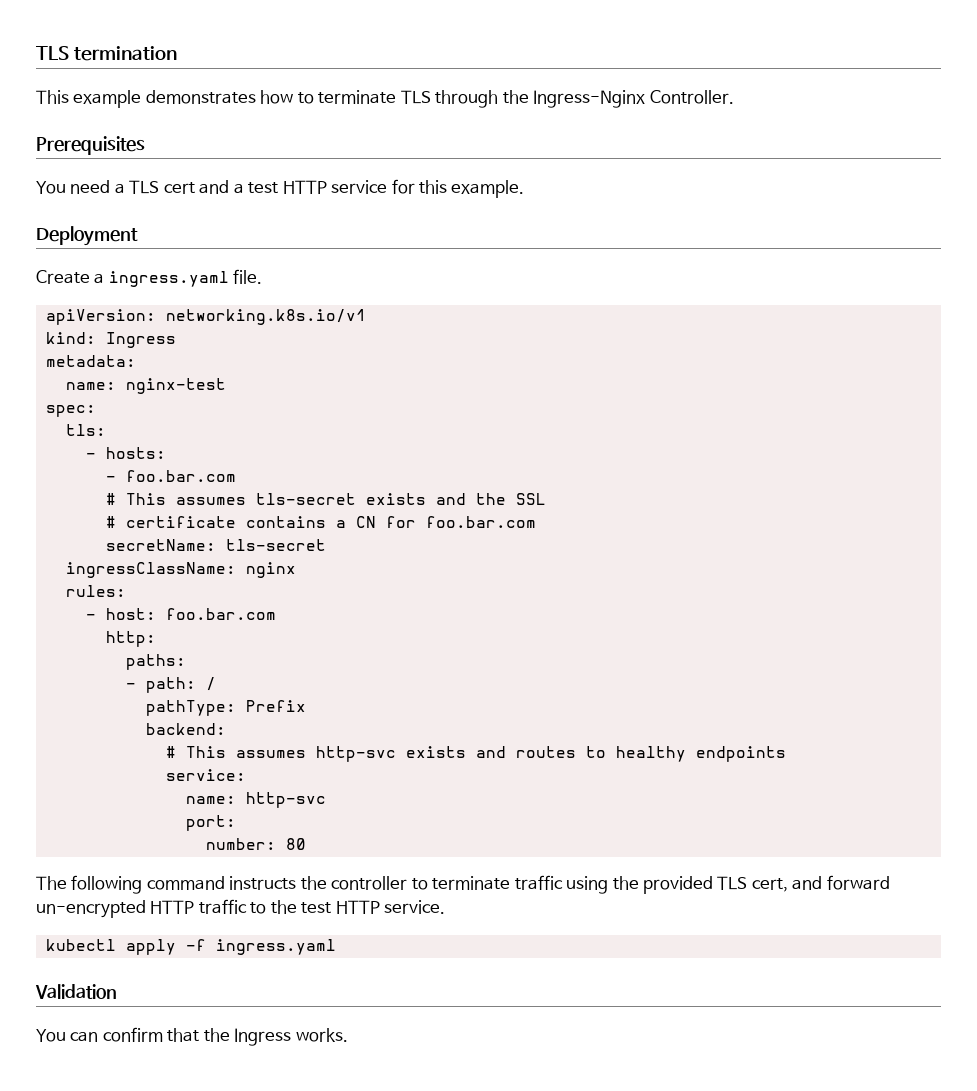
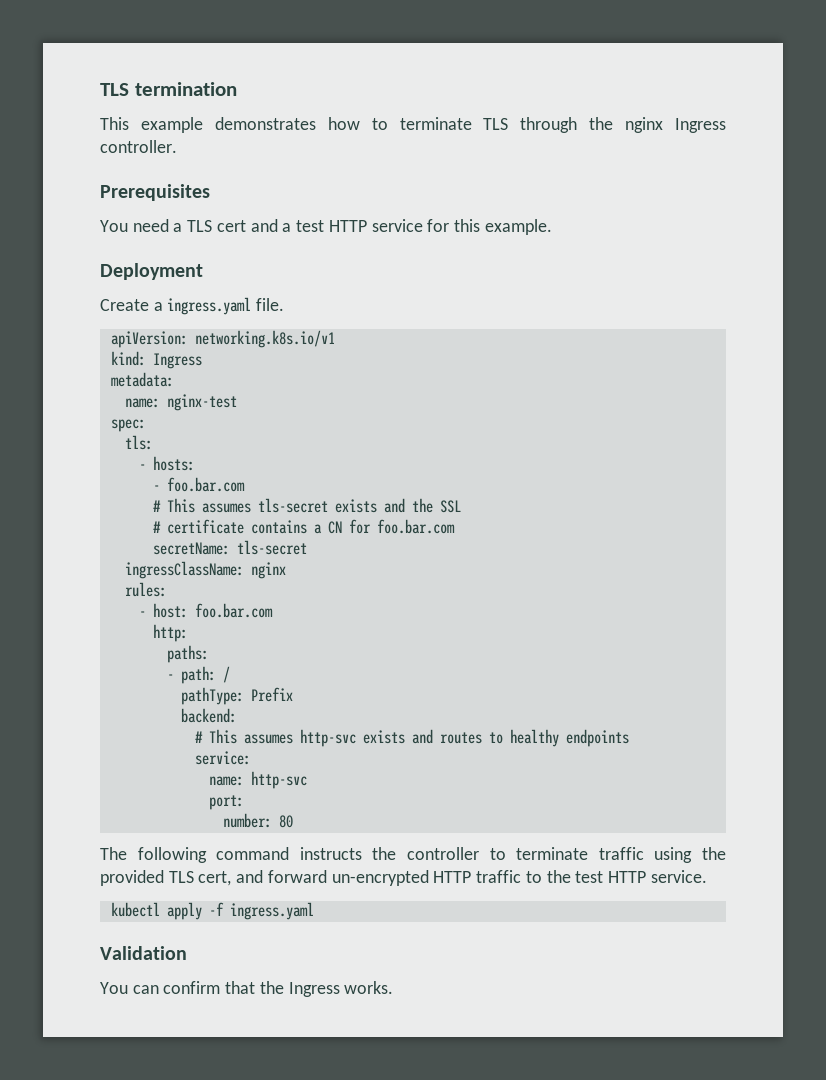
- This example demonstrates how to terminate TLS through the Ingress-Nginx Controller.
+ This example demonstrates how to terminate TLS through the nginx Ingress controller.

